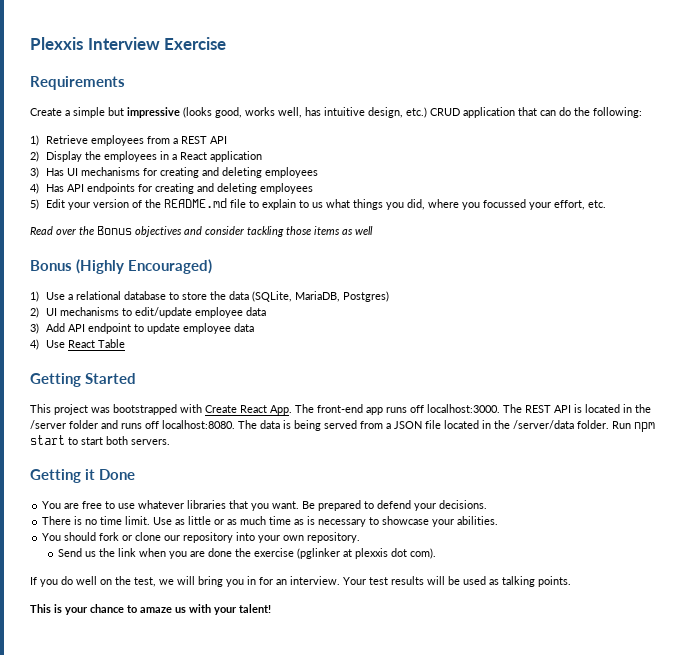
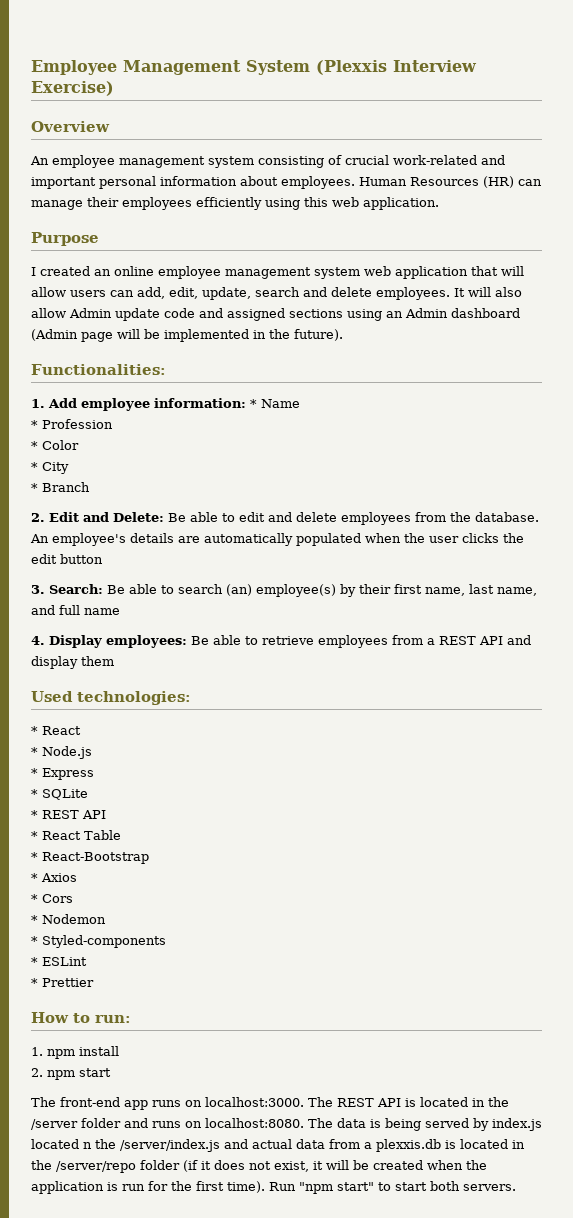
- Plexxis Interview Exercise
- Requirements
- Create a simple but impressive (looks good, works well, has intuitive design, etc.) CRUD application that can do the following:
- 1) Retrieve employees from a REST API
- 2) Display the employees in a React application
- 3) Has UI mechanisms for creating and deleting employees
- 4) Has API endpoints for creating and deleting employees
- 5) Edit your version of the README.md file to explain to us what things you did, where you focussed your effort, etc.
- Read over the Bonus objectives and consider tackling those items as well
- Bonus (Highly Encouraged)
- 1) Use a relational database to store the data (SQLite, MariaDB, Postgres)
- 2) UI mechanisms to edit/update employee data
- 3) Add API endpoint to update employee data
- 4) Use React Table
- Getting Started
- This project was bootstrapped with Create React App. The front-end app runs off localhost:3000.
+ Employee Management System (Plexxis Interview Exercise)
+ Overview
+ An employee management system consisting of crucial work-related and important personal information about employees. Human Resources (HR) can manage their employees efficiently using this web application.
+ Purpose
+ I created an online employee management system web application that will allow users can add, edit, update, search and delete employees. It will also allow Admin update code and assigned sections using an Admin dashboard (Admin page will be implemented in the future).
+ Functionalities:
+ 1. Add employee information: * Name
+ * Profession
+ * Color
+ * City
+ * Branch
+ 2. Edit and Delete: Be able to edit and delete employees from the database. An employee's details are automatically populated when the user clicks the edit button
+ 3. Search: Be able to search (an) employee(s) by their first name, last name, and full name
+ 4. Display employees: Be able to retrieve employees from a REST API and display them
+ Used technologies:
+ * React
+ * Node.js
+ * Express
+ * SQLite
+ * REST API
+ * React Table
+ * React-Bootstrap
+ * Axios
+ * Cors
+ * Nodemon
+ * Styled-components
+ * ESLint
+ * Prettier
+ How to run:
+ 1. npm install
+ 2. npm start
+ The front-end app runs on localhost:3000.
- The REST API is located in the /server folder and runs off localhost:8080.
+ The REST API is located in the /server folder and runs on localhost:8080.
- The data is being served from a JSON file located in the /server/data folder. Run npm start to start both servers.
- Getting it Done
- You are free to use whatever libraries that you want. Be prepared to defend your decisions.
- There is no time limit. Use as little or as much time as is necessary to showcase your abilities.
- You should fork or clone our repository into your own repository.
- Send us the link when you are done the exercise (pglinker at plexxis dot com).
- If you do well on the test, we will bring you in for an interview. Your test results will be used as talking points.
- This is your chance to amaze us with your talent!
+ The data is being served by index.js located n the /server/index.js and actual data from a plexxis.db is located in the /server/repo folder (if it does not exist, it will be created when the application is run for the first time). Run "npm start" to start both servers.

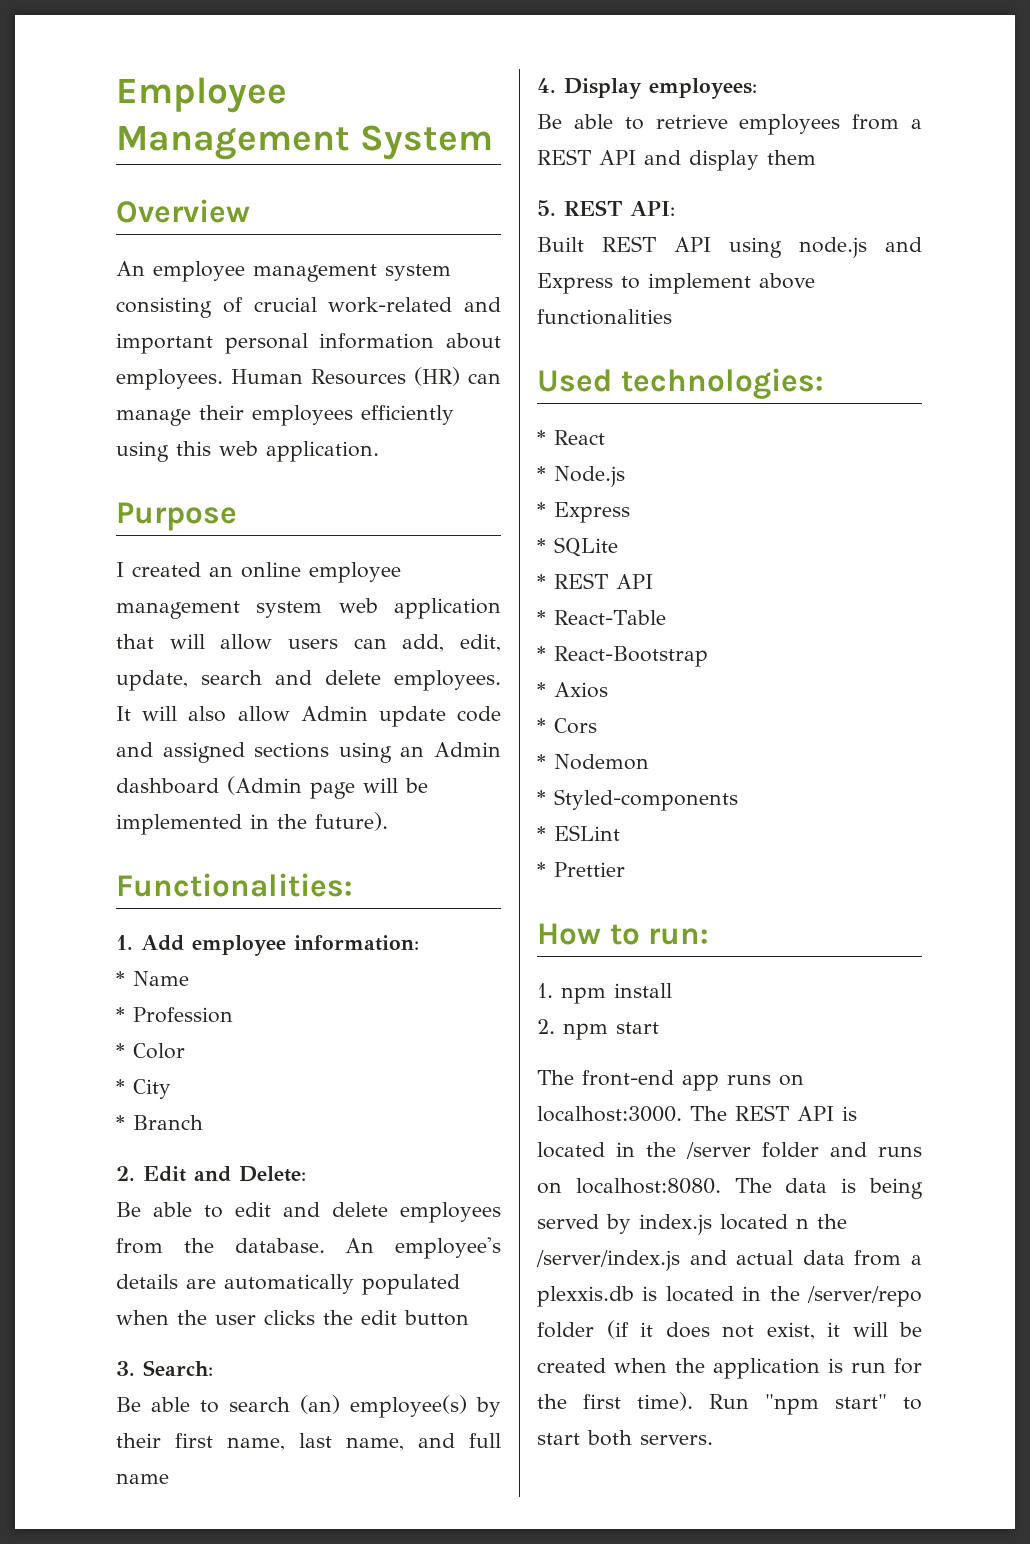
- Employee Management System (Plexxis Interview Exercise)
+ Employee Management System
- 1. Add employee information: * Name
+ 1. Add employee information:
+ * Name
- 2. Edit and Delete: Be able to edit and delete employees from the database.
+ 2. Edit and Delete:
+ Be able to edit and delete employees from the database.
- 3. Search: Be able to search (an) employee(s) by their first name, last name, and full name
+ 3. Search:
+ Be able to search (an) employee(s) by their first name, last name, and full name
- 4. Display employees: Be able to retrieve employees from a REST API and display them
+ 4. Display employees:
+ Be able to retrieve employees from a REST API and display them
+ 5. REST API:
+ Built REST API using node.js and Express to implement above functionalities
- * React Table
+ * React-Table

